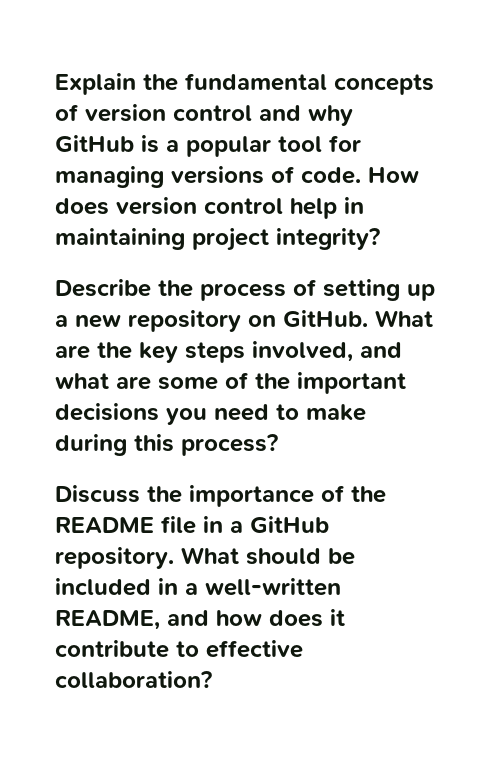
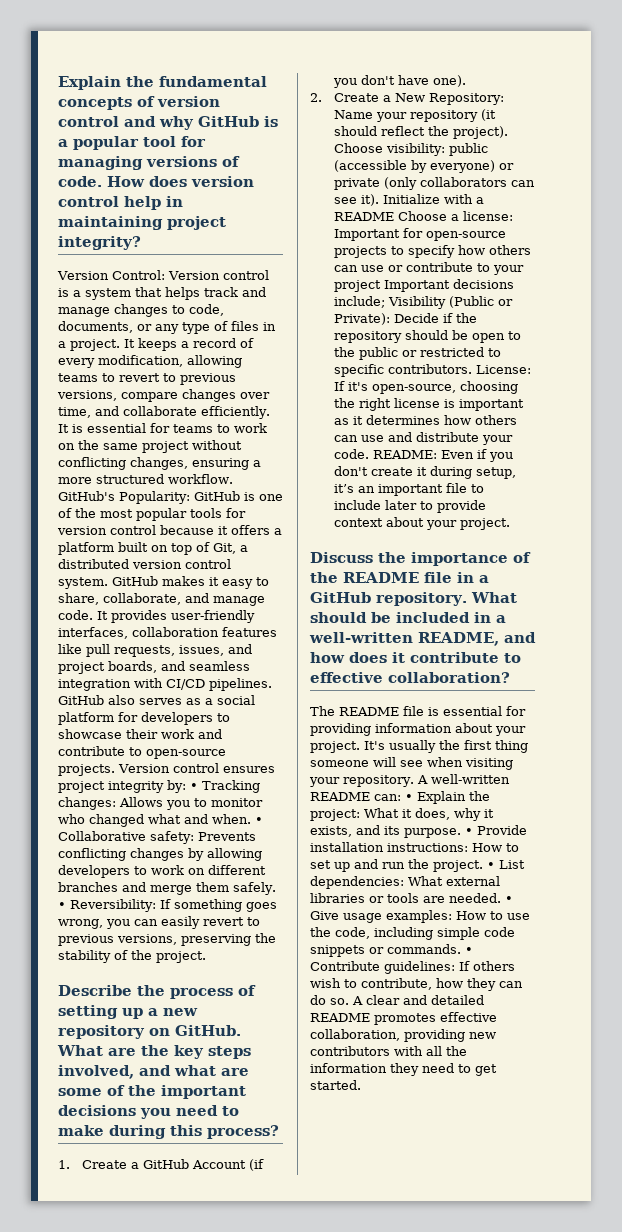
+ Version Control: Version control is a system that helps track and manage changes to code, documents, or any type of files in a project. It keeps a record of every modification, allowing teams to revert to previous versions, compare changes over time, and collaborate efficiently. It is essential for teams to work on the same project without conflicting changes, ensuring a more structured workflow. GitHub's Popularity: GitHub is one of the most popular tools for version control because it offers a platform built on top of Git, a distributed version control system. GitHub makes it easy to share, collaborate, and manage code. It provides user-friendly interfaces, collaboration features like pull requests, issues, and project boards, and seamless integration with CI/CD pipelines. GitHub also serves as a social platform for developers to showcase their work and contribute to open-source projects. Version control ensures project integrity by: • Tracking changes: Allows you to monitor who changed what and when. • Collaborative safety: Prevents conflicting changes by allowing developers to work on different branches and merge them safely. • Reversibility: If something goes wrong, you can easily revert to previous versions, preserving the stability of the project.
+ 1. Create a GitHub Account (if you don't have one).
+ 2. Create a New Repository: Name your repository (it should reflect the project). Choose visibility: public (accessible by everyone) or private (only collaborators can see it). Initialize with a README Choose a license: Important for open-source projects to specify how others can use or contribute to your project Important decisions include; Visibility (Public or Private): Decide if the repository should be open to the public or restricted to specific contributors. License: If it's open-source, choosing the right license is important as it determines how others can use and distribute your code. README: Even if you don't create it during setup, it’s an important file to include later to provide context about your project.
+ The README file is essential for providing information about your project. It's usually the first thing someone will see when visiting your repository. A well-written README can: • Explain the project: What it does, why it exists, and its purpose. • Provide installation instructions: How to set up and run the project. • List dependencies: What external libraries or tools are needed. • Give usage examples: How to use the code, including simple code snippets or commands. • Contribute guidelines: If others wish to contribute, how they can do so. A clear and detailed README promotes effective collaboration, providing new contributors with all the information they need to get started.

